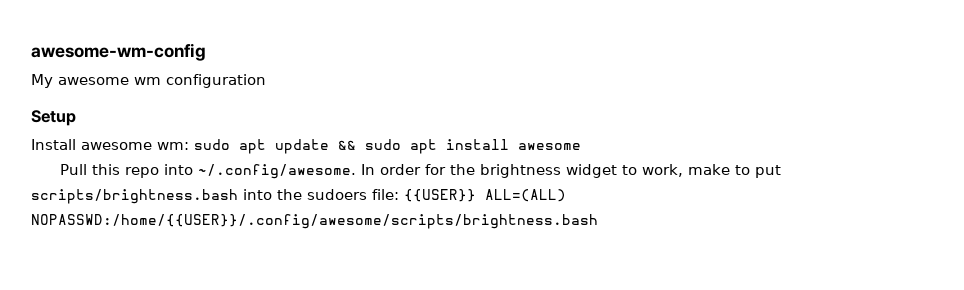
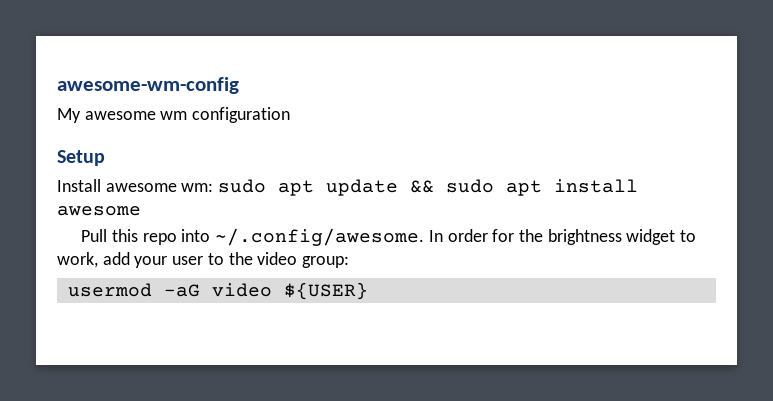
- Pull this repo into ~/.config/awesome. In order for the brightness widget to work, make to put scripts/brightness.bash into the sudoers file: {{USER}} ALL=(ALL) NOPASSWD:/home/{{USER}}/.config/awesome/scripts/brightness.bash
+ Pull this repo into ~/.config/awesome. In order for the brightness widget to work, add your user to the video group:
+ usermod -aG video ${USER}

